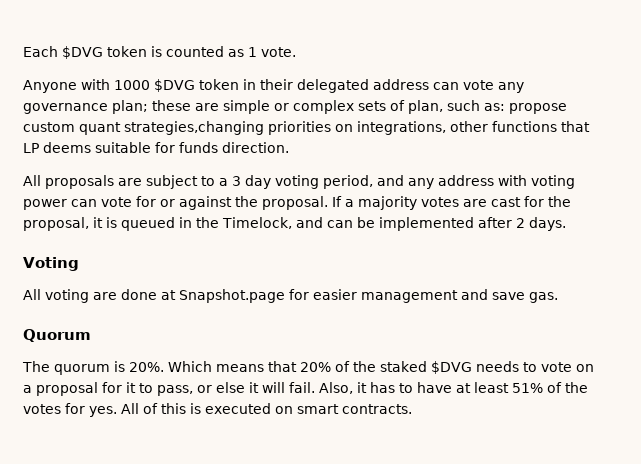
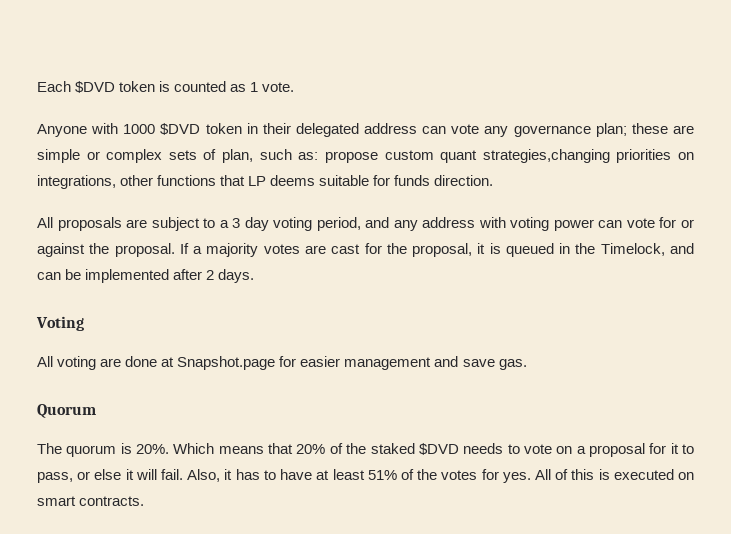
- Each $DVG token is counted as 1 vote.
+ Each $DVD token is counted as 1 vote.
- Anyone with 1000 $DVG token in their delegated address can vote any governance plan; these are simple or complex sets of plan, such as: propose custom quant strategies,changing priorities on integrations, other functions that LP deems suitable for funds direction.
+ Anyone with 1000 $DVD token in their delegated address can vote any governance plan; these are simple or complex sets of plan, such as: propose custom quant strategies,changing priorities on integrations, other functions that LP deems suitable for funds direction.
- Which means that 20% of the staked $DVG needs to vote on a proposal for it to pass, or else it will fail.
+ Which means that 20% of the staked $DVD needs to vote on a proposal for it to pass, or else it will fail.

